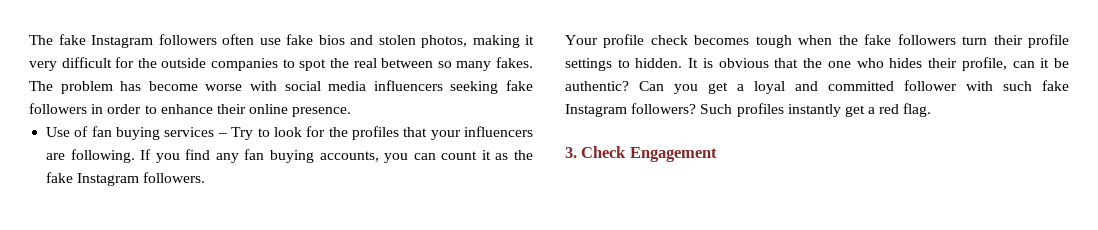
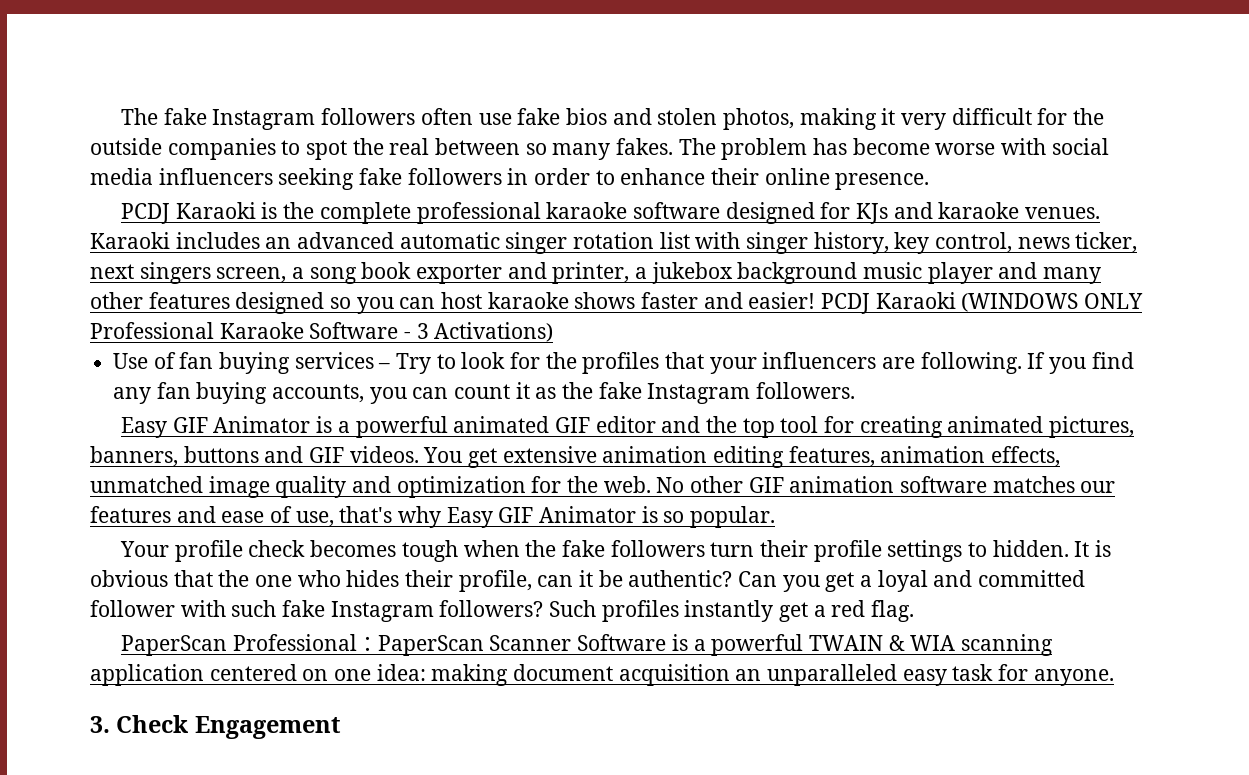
+ PCDJ Karaoki is the complete professional karaoke software designed for KJs and karaoke venues. Karaoki includes an advanced automatic singer rotation list with singer history, key control, news ticker, next singers screen, a song book exporter and printer, a jukebox background music player and many other features designed so you can host karaoke shows faster and easier! PCDJ Karaoki (WINDOWS ONLY Professional Karaoke Software - 3 Activations)
+ Easy GIF Animator is a powerful animated GIF editor and the top tool for creating animated pictures, banners, buttons and GIF videos. You get extensive animation editing features, animation effects, unmatched image quality and optimization for the web. No other GIF animation software matches our features and ease of use, that's why Easy GIF Animator is so popular.
+ PaperScan Professional：PaperScan Scanner Software is a powerful TWAIN & WIA scanning application centered on one idea: making document acquisition an unparalleled easy task for anyone.

